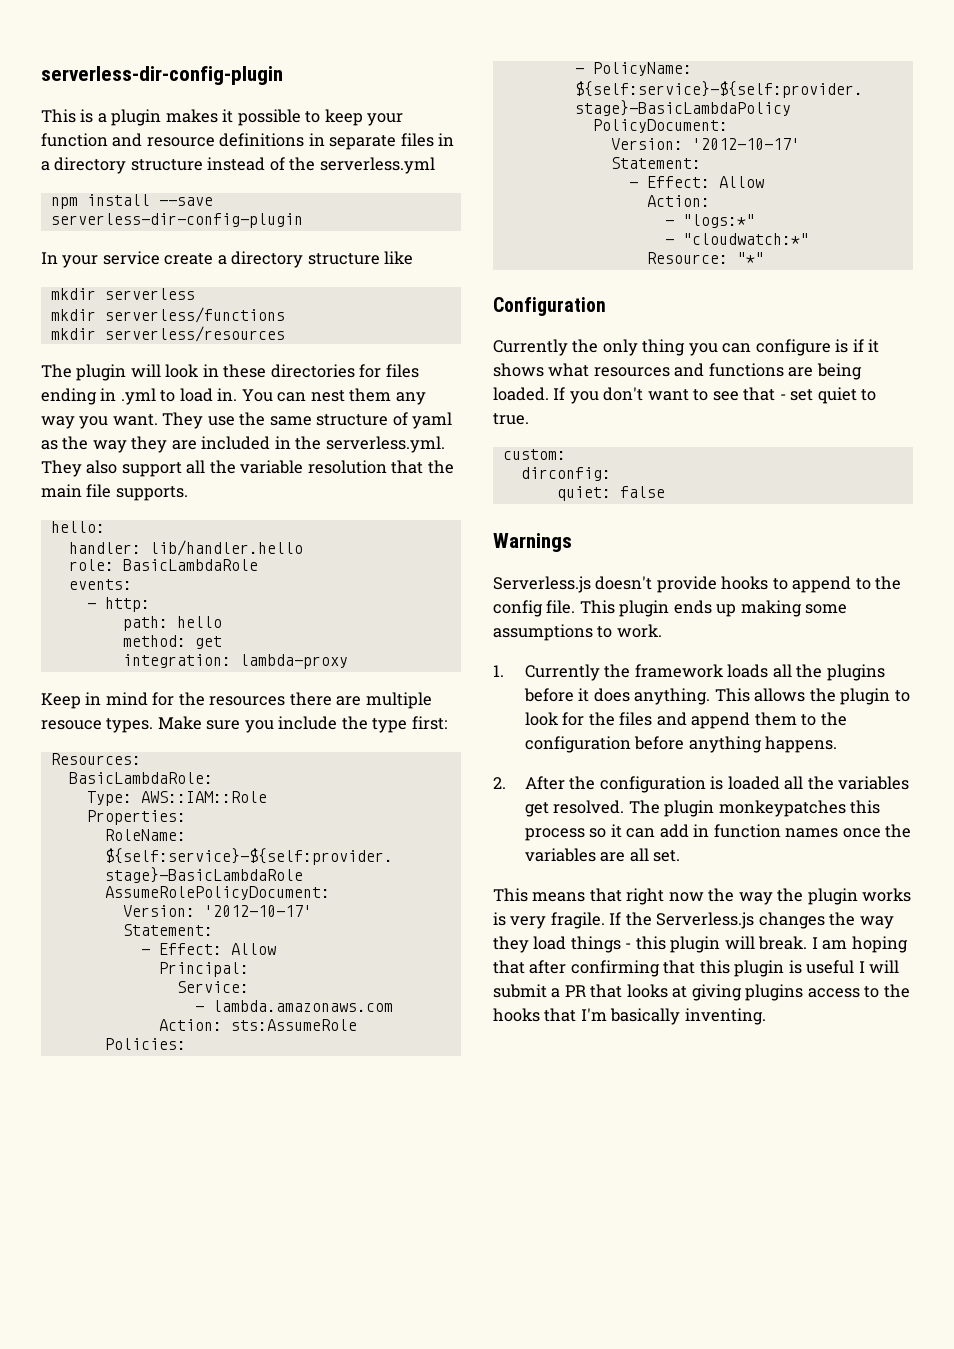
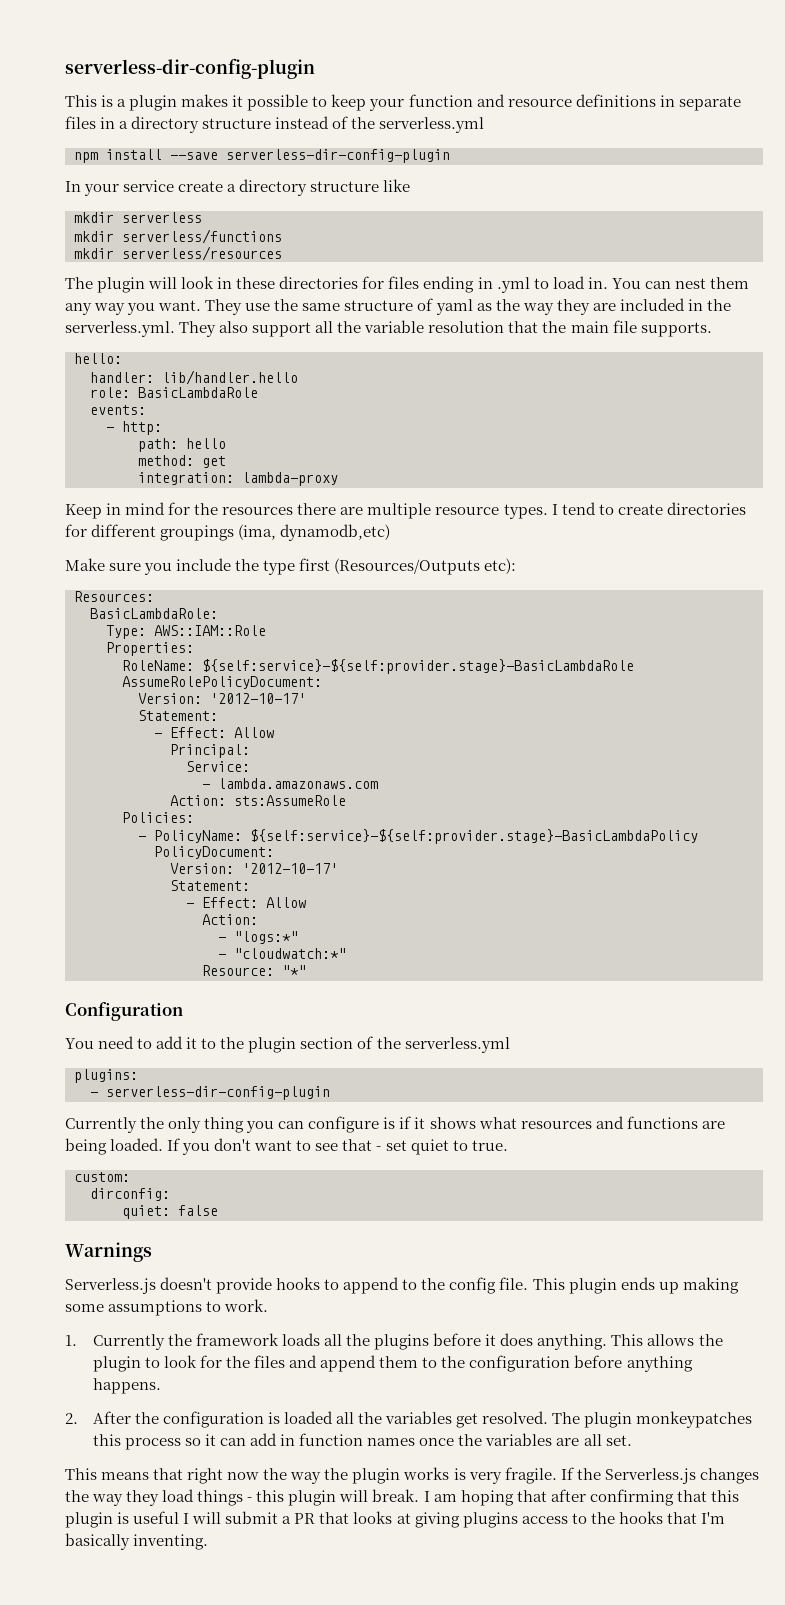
- Keep in mind for the resources there are multiple resouce types. Make sure you include the type first:
+ Keep in mind for the resources there are multiple resource types. I tend to create directories for different groupings (ima, dynamodb,etc)
+ Make sure you include the type first (Resources/Outputs etc):
+ You need to add it to the plugin section of the serverless.yml
+ plugins:
+ - serverless-dir-config-plugin

